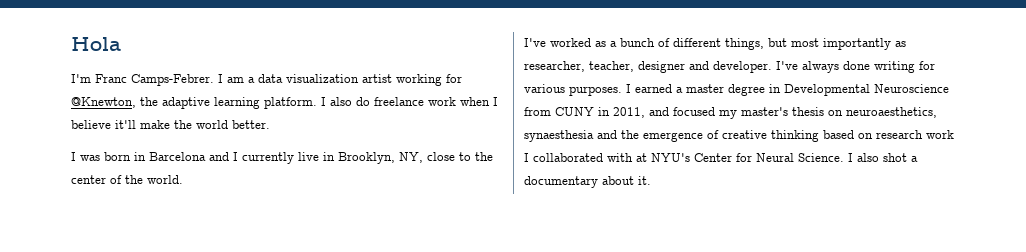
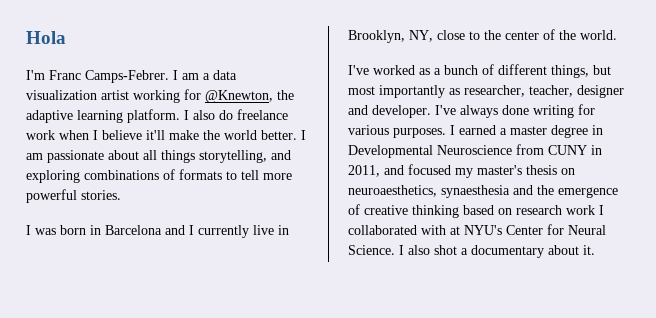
+ I am passionate about all things storytelling, and exploring combinations of formats to tell more powerful stories.

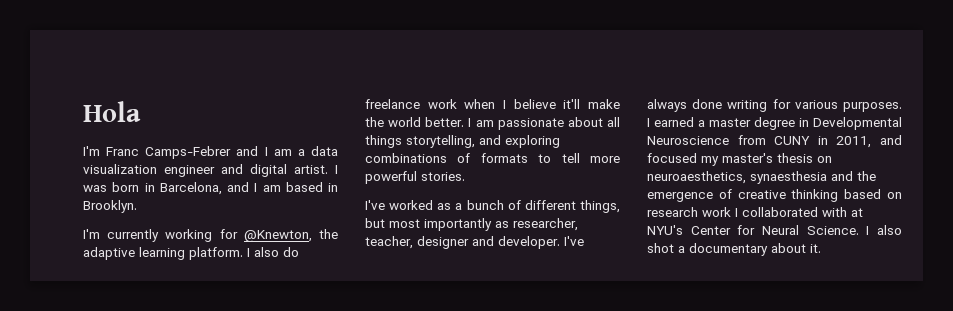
- I'm Franc Camps-Febrer. I am a data visualization artist working for @Knewton, the adaptive learning platform.
+ I'm Franc Camps-Febrer and I am a data visualization engineer and digital artist. I was born in Barcelona, and I am based in Brooklyn.
+ I'm currently working for @Knewton, the adaptive learning platform.
- I was born in Barcelona and I currently live in Brooklyn, NY, close to the center of the world.

